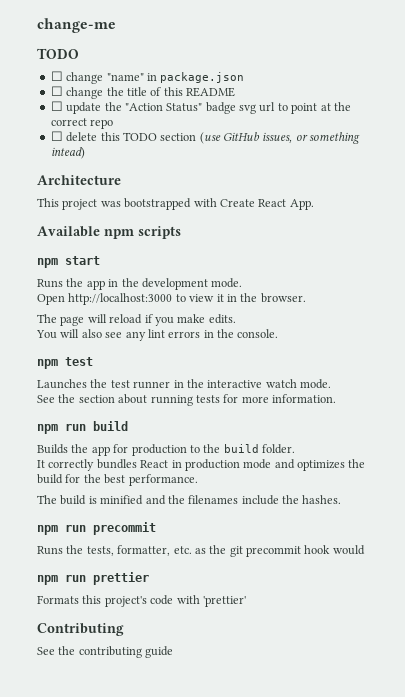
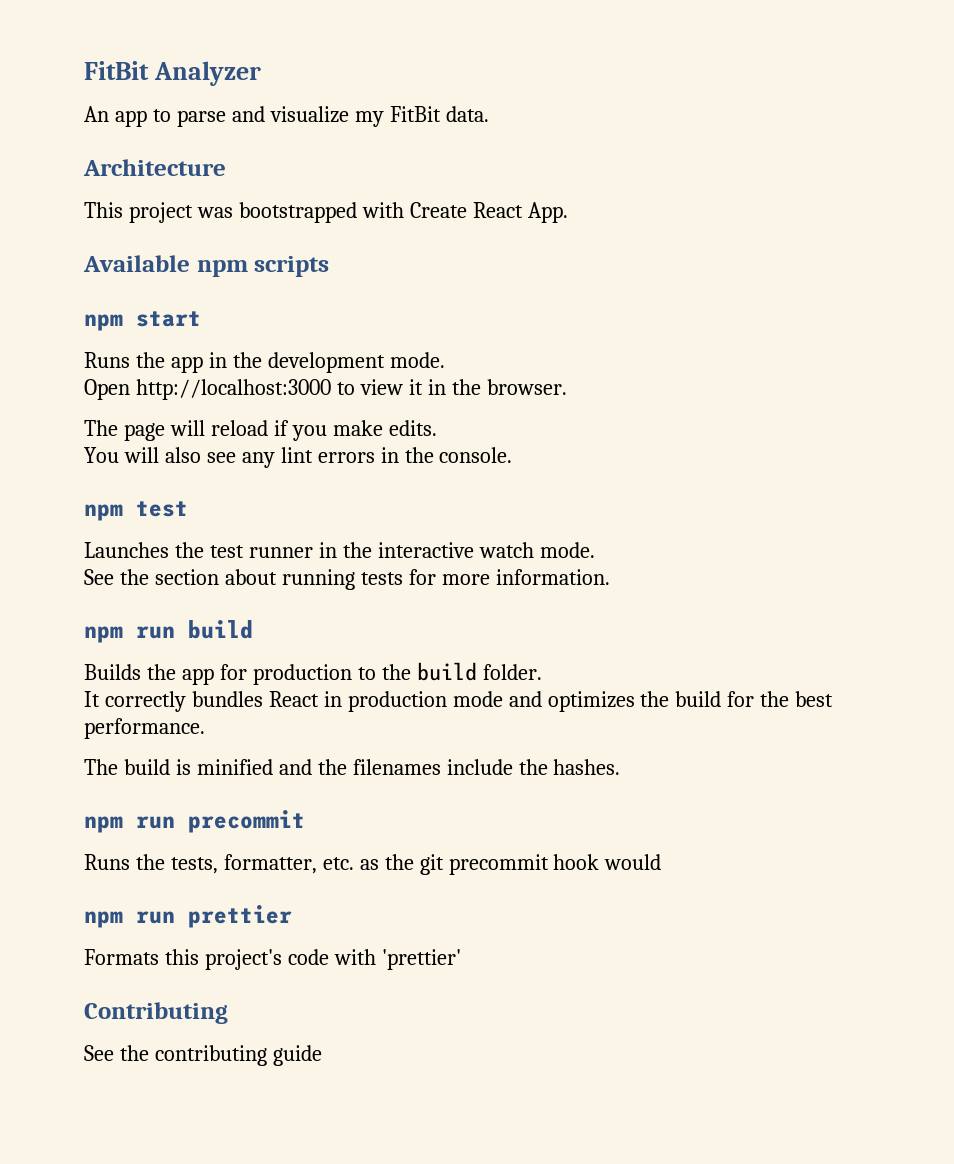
- change-me
- TODO
- ☐ change "name" in package.json
- ☐ change the title of this README
- ☐ update the "Action Status" badge svg url to point at the correct repo
- ☐ delete this TODO section (use GitHub issues, or something intead)
+ FitBit Analyzer
+ An app to parse and visualize my FitBit data.

